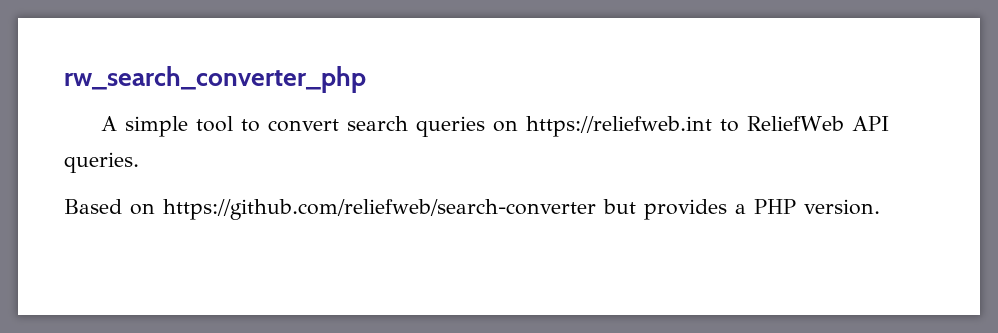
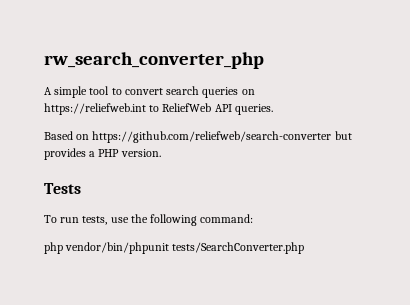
+ Tests
+ To run tests, use the following command:
+ php vendor/bin/phpunit tests/SearchConverter.php

